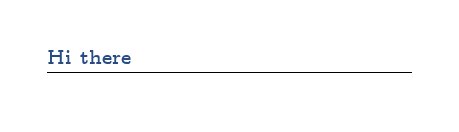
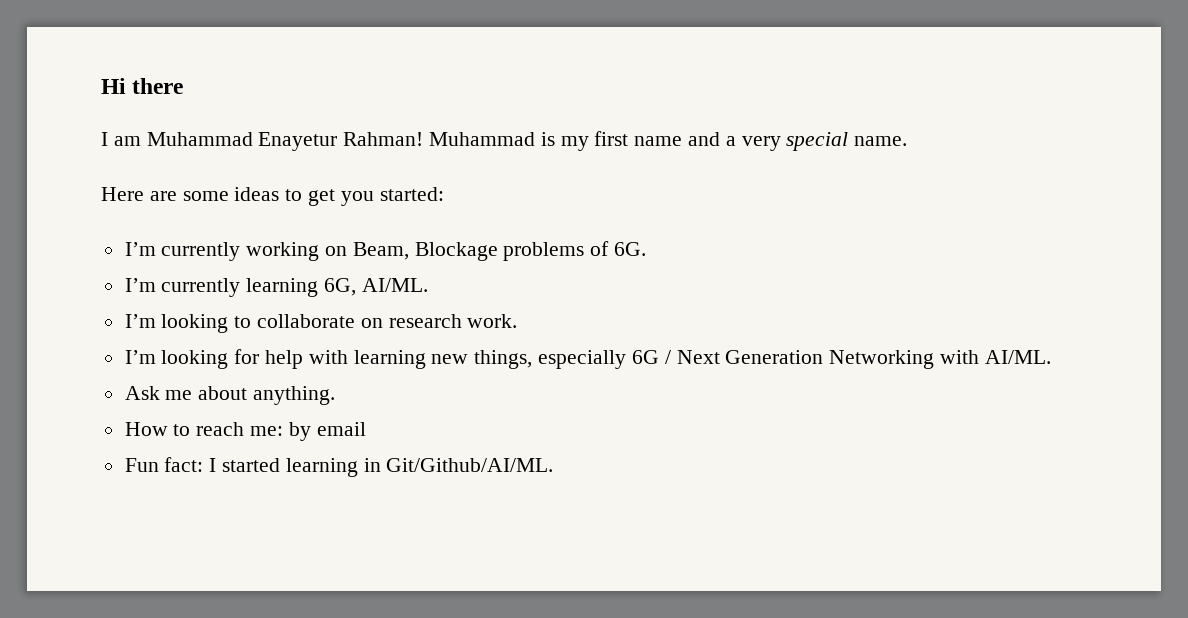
+ I am Muhammad Enayetur Rahman! Muhammad is my first name and a very special name.
+ Here are some ideas to get you started:
+ I’m currently working on Beam, Blockage problems of 6G.
+ I’m currently learning 6G, AI/ML.
+ I’m looking to collaborate on research work.
+ I’m looking for help with learning new things, especially 6G / Next Generation Networking with AI/ML.
+ Ask me about anything.
+ How to reach me: by email
+ Fun fact: I started learning in Git/Github/AI/ML.

